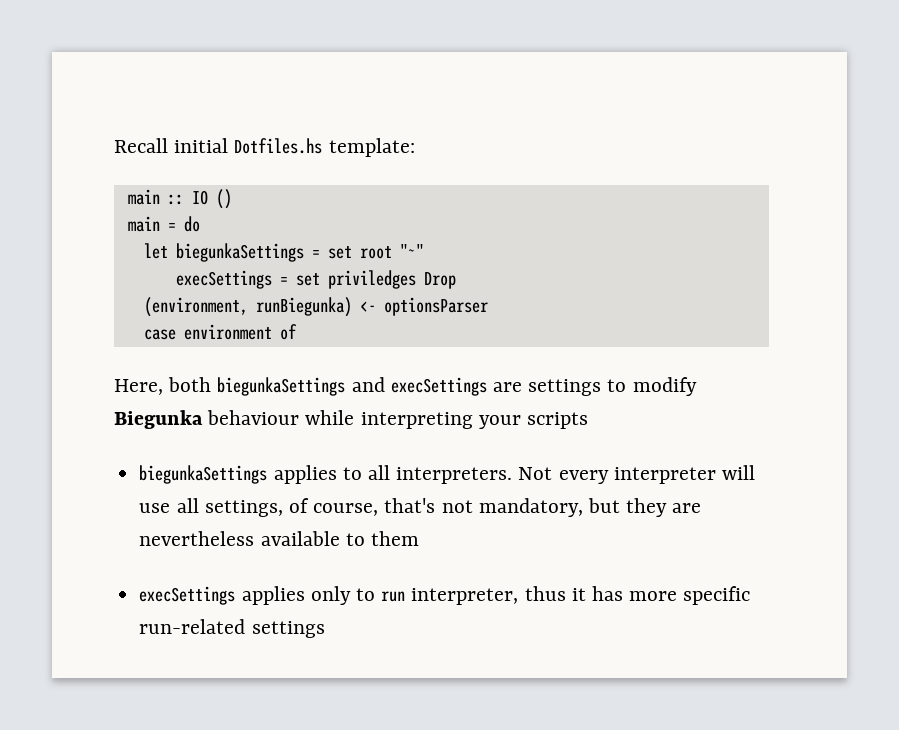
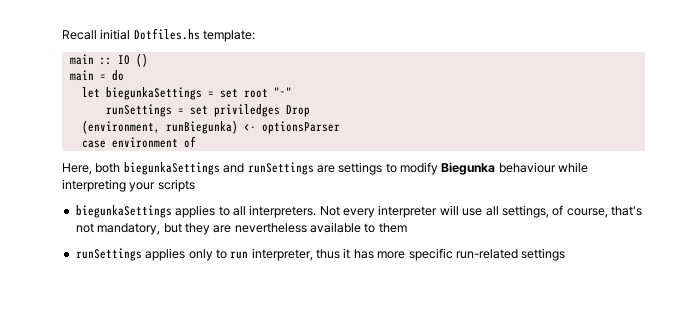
- execSettings = set priviledges Drop
+ runSettings = set priviledges Drop
- Here, both biegunkaSettings and execSettings are settings to modify Biegunka behaviour while interpreting your scripts
+ Here, both biegunkaSettings and runSettings are settings to modify Biegunka behaviour while interpreting your scripts
- execSettings applies only to run interpreter, thus it has more specific run-related settings
+ runSettings applies only to run interpreter, thus it has more specific run-related settings

